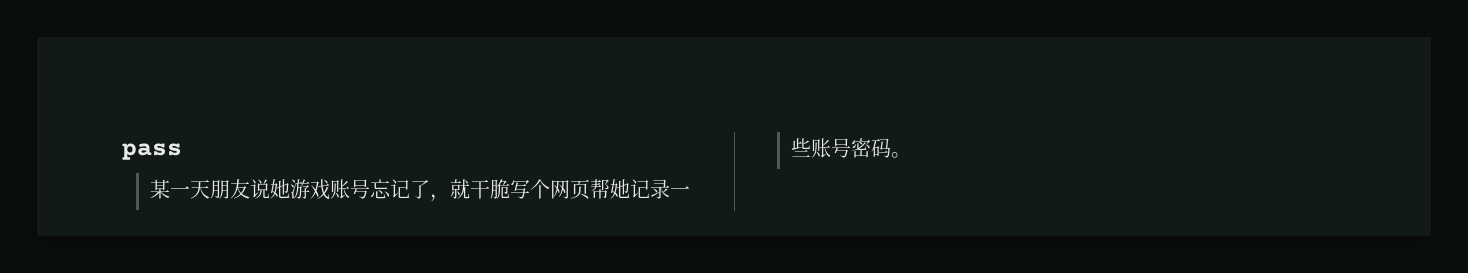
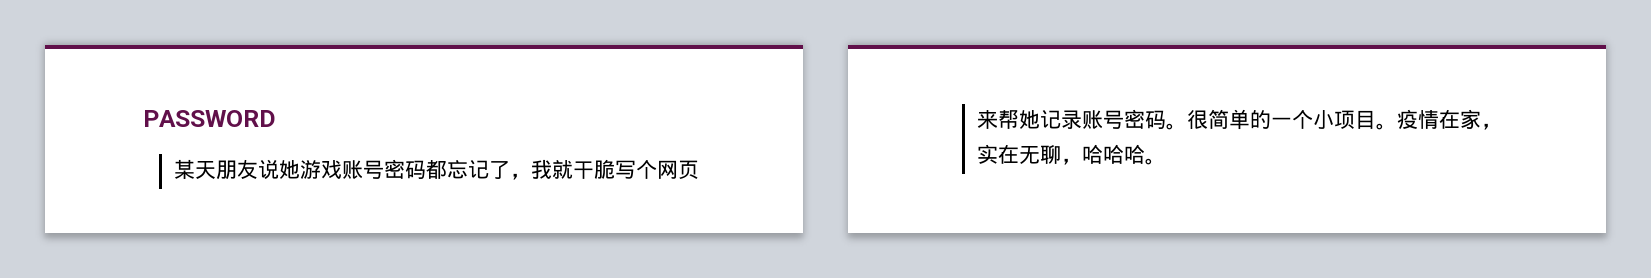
- pass
+ PASSWORD
- 某一天朋友说她游戏账号忘记了，就干脆写个网页帮她记录一些账号密码。
+ 某天朋友说她游戏账号密码都忘记了，我就干脆写个网页来帮她记录账号密码。
+ 很简单的一个小项目。疫情在家，实在无聊，哈哈哈。

